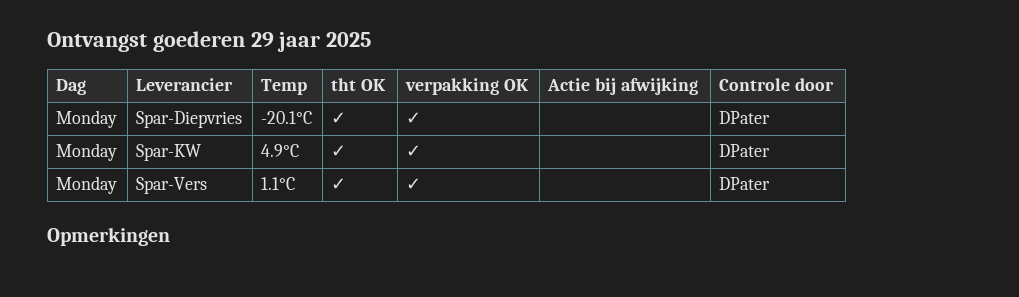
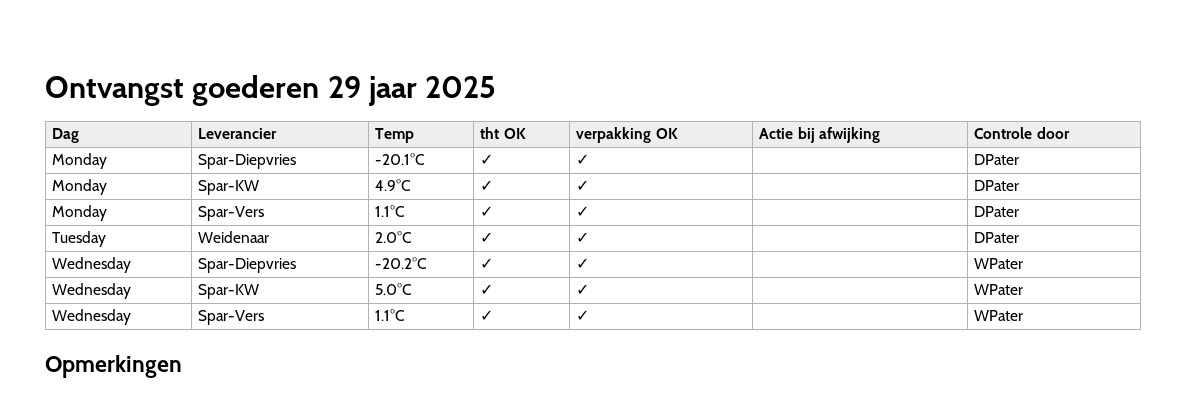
+ Tuesday | Weidenaar | 2.0°C | ✓ | ✓ | | DPater
+ Wednesday | Spar-Diepvries | -20.2°C | ✓ | ✓ | | WPater
+ Wednesday | Spar-KW | 5.0°C | ✓ | ✓ | | WPater
+ Wednesday | Spar-Vers | 1.1°C | ✓ | ✓ | | WPater

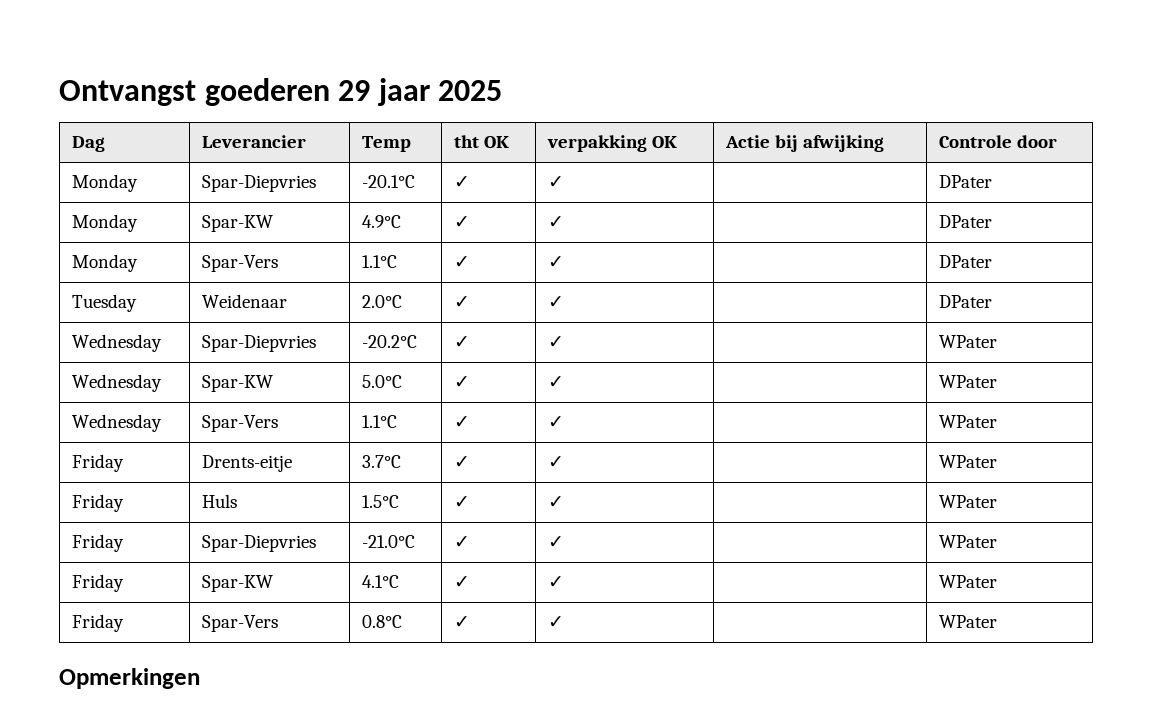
+ Friday | Drents-eitje | 3.7°C | ✓ | ✓ | | WPater
+ Friday | Huls | 1.5°C | ✓ | ✓ | | WPater
+ Friday | Spar-Diepvries | -21.0°C | ✓ | ✓ | | WPater
+ Friday | Spar-KW | 4.1°C | ✓ | ✓ | | WPater
+ Friday | Spar-Vers | 0.8°C | ✓ | ✓ | | WPater

